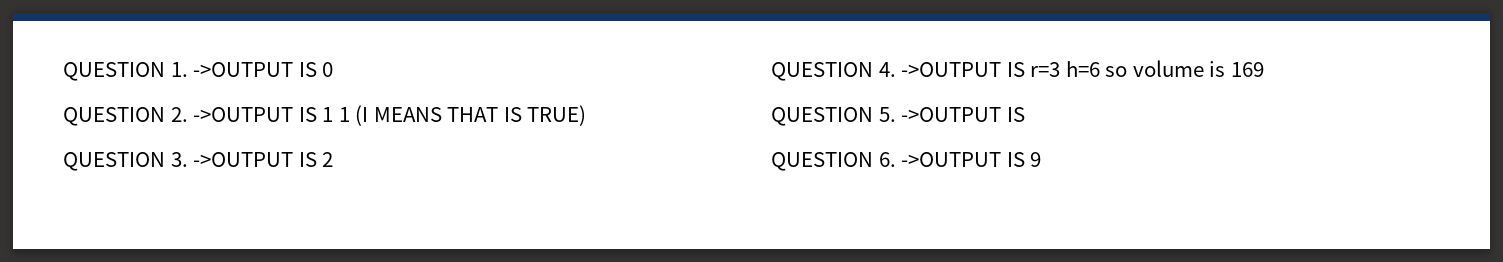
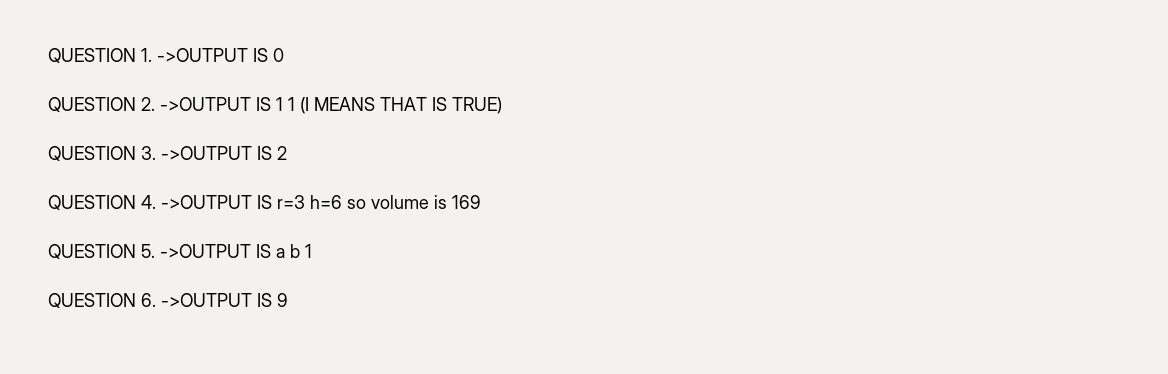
- QUESTION 5. ->OUTPUT IS
+ QUESTION 5. ->OUTPUT IS a b 1

